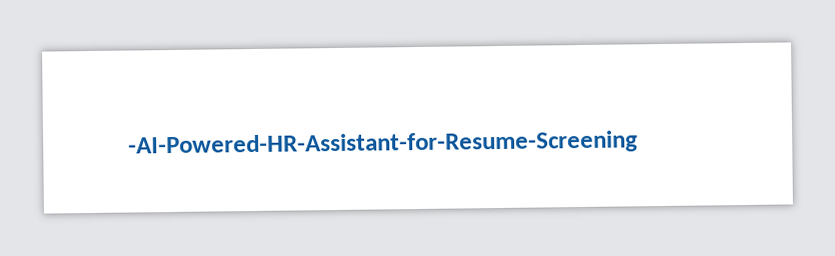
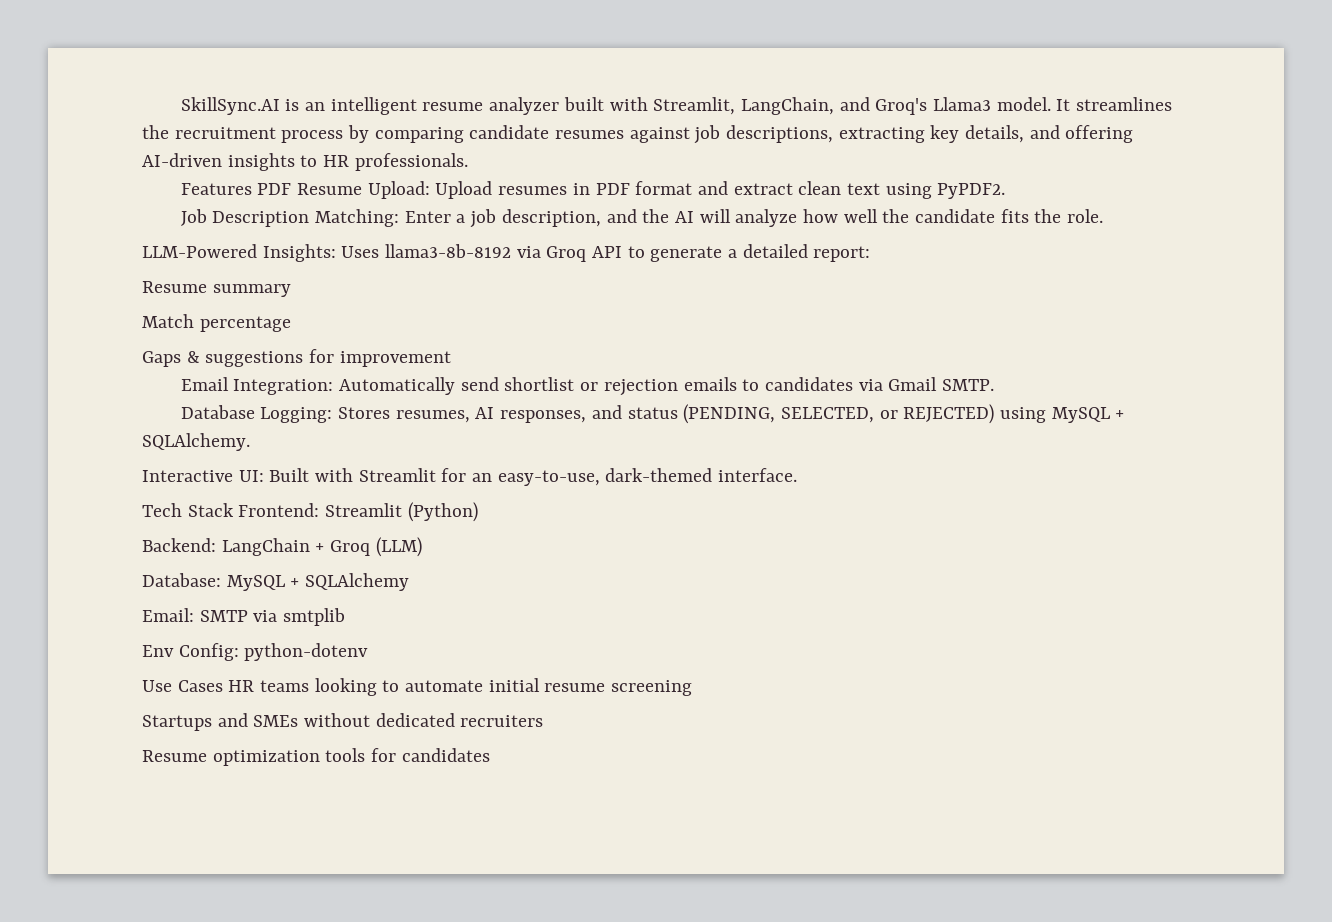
- -AI-Powered-HR-Assistant-for-Resume-Screening
+ SkillSync.AI is an intelligent resume analyzer built with Streamlit, LangChain, and Groq's Llama3 model. It streamlines the recruitment process by comparing candidate resumes against job descriptions, extracting key details, and offering AI-driven insights to HR professionals.
+ Features PDF Resume Upload: Upload resumes in PDF format and extract clean text using PyPDF2.
+ Job Description Matching: Enter a job description, and the AI will analyze how well the candidate fits the role.
+ LLM-Powered Insights: Uses llama3-8b-8192 via Groq API to generate a detailed report:
+ Resume summary
+ Match percentage
+ Gaps & suggestions for improvement
+ Email Integration: Automatically send shortlist or rejection emails to candidates via Gmail SMTP.
+ Database Logging: Stores resumes, AI responses, and status (PENDING, SELECTED, or REJECTED) using MySQL + SQLAlchemy.
+ Interactive UI: Built with Streamlit for an easy-to-use, dark-themed interface.
+ Tech Stack Frontend: Streamlit (Python)
+ Backend: LangChain + Groq (LLM)
+ Database: MySQL + SQLAlchemy
+ Email: SMTP via smtplib
+ Env Config: python-dotenv
+ Use Cases HR teams looking to automate initial resume screening
+ Startups and SMEs without dedicated recruiters
+ Resume optimization tools for candidates

